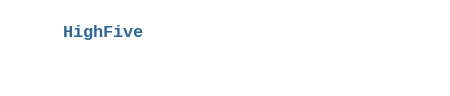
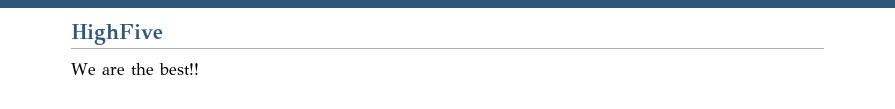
+ We are the best!!

